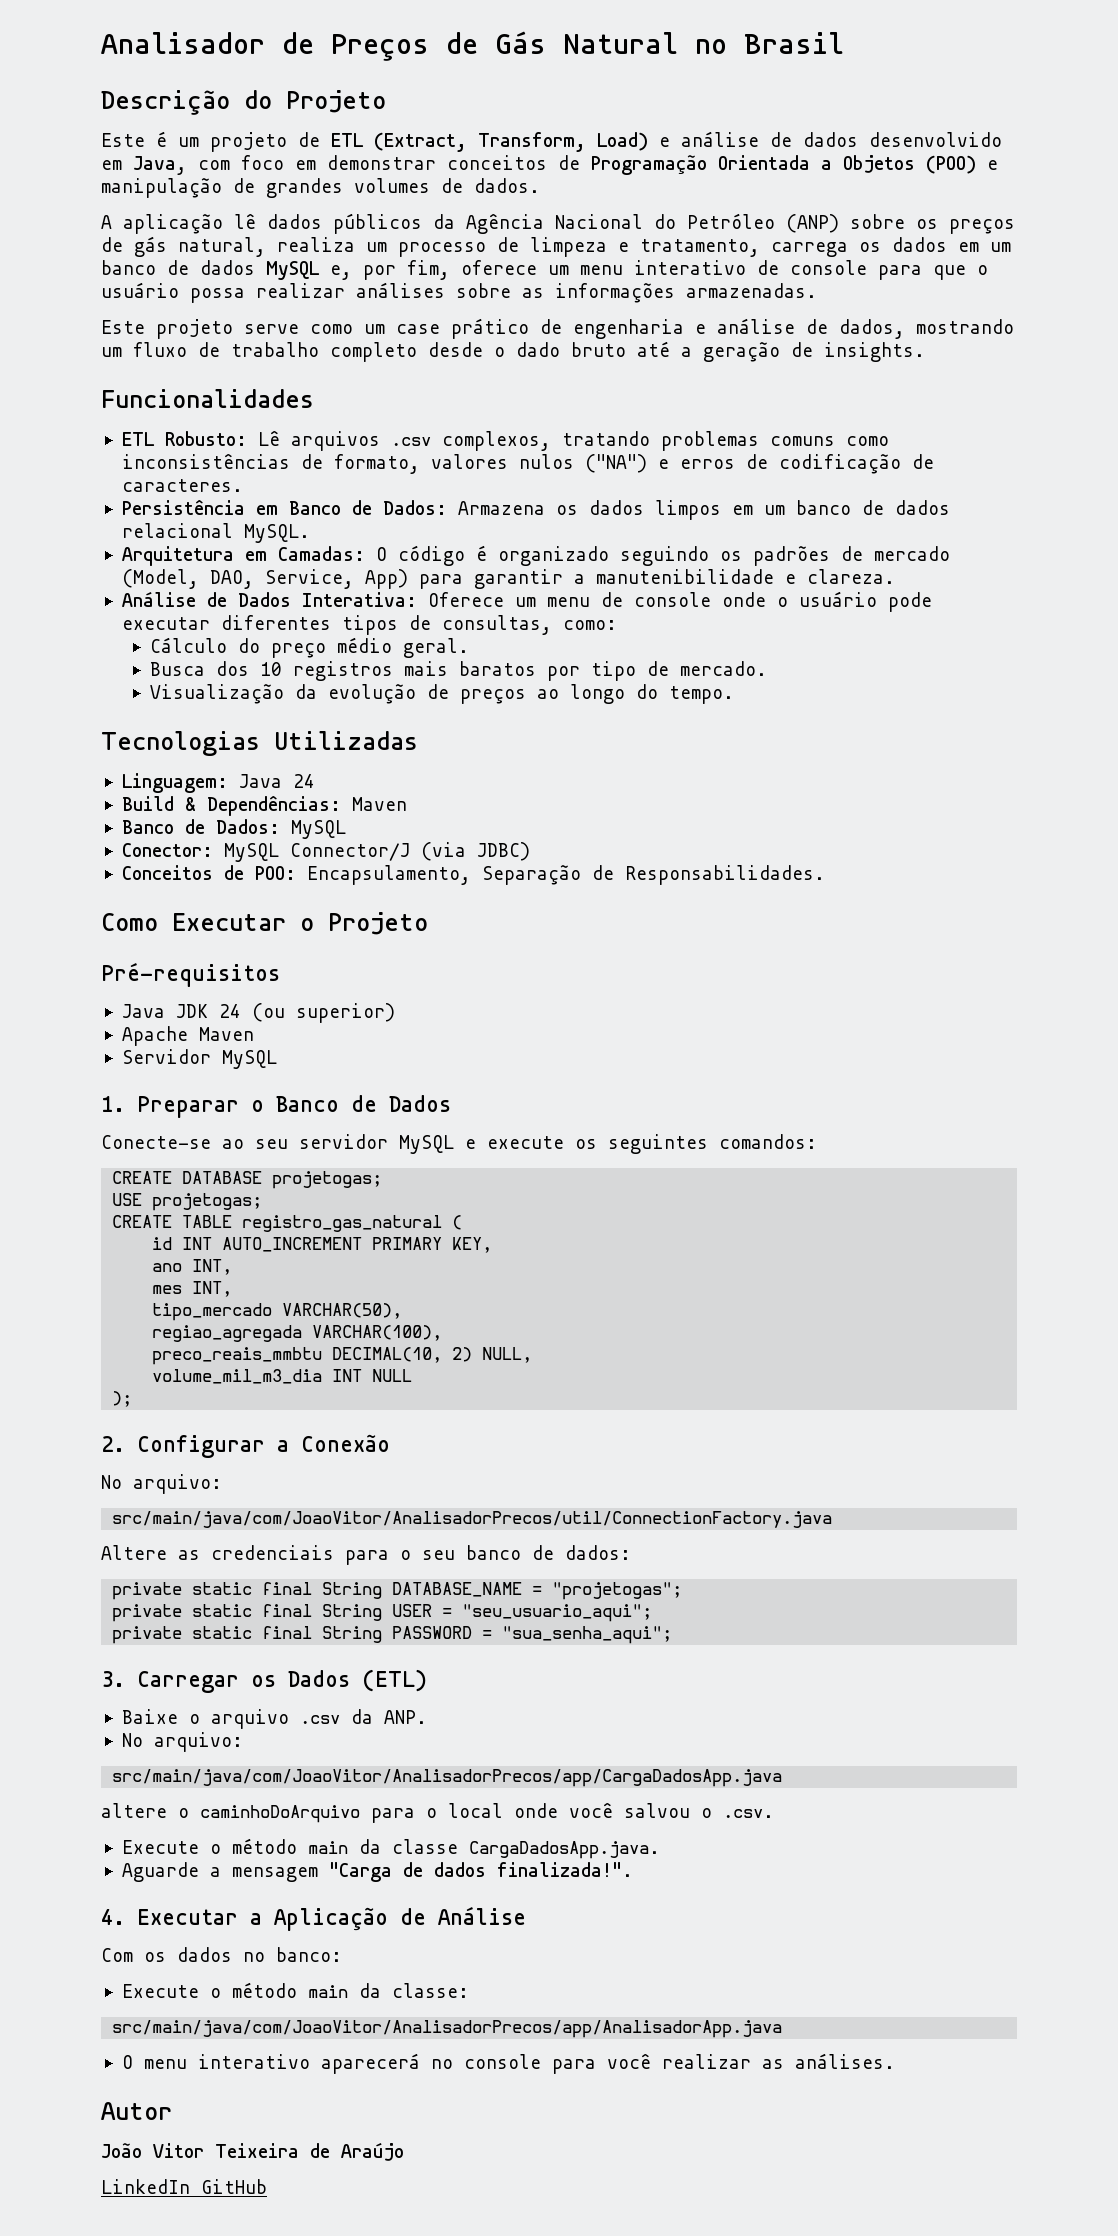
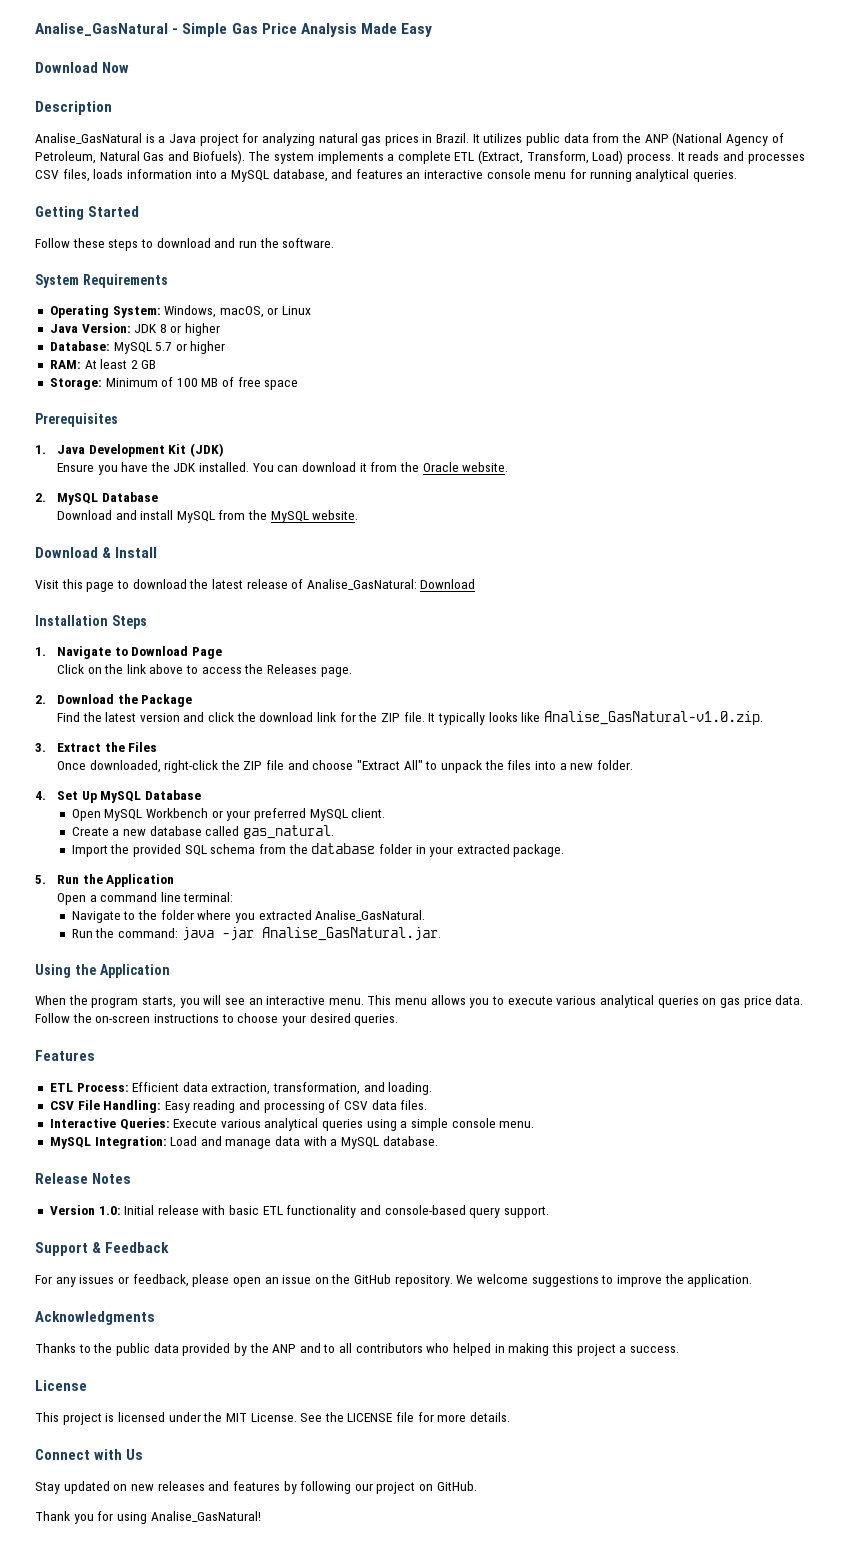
- Analisador de Preços de Gás Natural no Brasil
- Descrição do Projeto
- Este é um projeto de ETL (Extract, Transform, Load) e análise de dados desenvolvido em Java, com foco em demonstrar conceitos de Programação Orientada a Objetos (POO) e manipulação de grandes volumes de dados.
- A aplicação lê dados públicos da Agência Nacional do Petróleo (ANP) sobre os preços de gás natural, realiza um processo de limpeza e tratamento, carrega os dados em um banco de dados MySQL e, por fim, oferece um menu interativo de console para que o usuário possa realizar análises sobre as informações armazenadas.
- Este projeto serve como um case prático de engenharia e análise de dados, mostrando um fluxo de trabalho completo desde o dado bruto até a geração de insights.
- Funcionalidades
- ETL Robusto: Lê arquivos .csv complexos, tratando problemas comuns como inconsistências de formato, valores nulos ("NA") e erros de codificação de caracteres.
- Persistência em Banco de Dados: Armazena os dados limpos em um banco de dados relacional MySQL.
- Arquitetura em Camadas: O código é organizado seguindo os padrões de mercado (Model, DAO, Service, App) para garantir a manutenibilidade e clareza.
- Análise de Dados Interativa: Oferece um menu de console onde o usuário pode executar diferentes tipos de consultas, como:
- Cálculo do preço médio geral.
- Busca dos 10 registros mais baratos por tipo de mercado.
- Visualização da evolução de preços ao longo do tempo.
- Tecnologias Utilizadas
- Linguagem: Java 24
- Build & Dependências: Maven
- Banco de Dados: MySQL
- Conector: MySQL Connector/J (via JDBC)
- Conceitos de POO: Encapsulamento, Separação de Responsabilidades.
- Como Executar o Projeto
- Pré-requisitos
- Java JDK 24 (ou superior)
- Apache Maven
- Servidor MySQL
- 1. Preparar o Banco de Dados
- Conecte-se ao seu servidor MySQL e execute os seguintes comandos:
- CREATE DATABASE projetogas;
- USE projetogas;
- CREATE TABLE registro_gas_natural (
- id INT AUTO_INCREMENT PRIMARY KEY,
- ano INT,
- mes INT,
- tipo_mercado VARCHAR(50),
- regiao_agregada VARCHAR(100),
- preco_reais_mmbtu DECIMAL(10, 2) NULL,
- volume_mil_m3_dia INT NULL
- );
- 2. Configurar a Conexão
- No arquivo:
- src/main/java/com/JoaoVitor/AnalisadorPrecos/util/ConnectionFactory.java
- Altere as credenciais para o seu banco de dados:
- private static final String DATABASE_NAME = "projetogas";
- private static final String USER = "seu_usuario_aqui";
- private static final String PASSWORD = "sua_senha_aqui";
- 3. Carregar os Dados (ETL)
- Baixe o arquivo .csv da ANP.
- No arquivo:
- src/main/java/com/JoaoVitor/AnalisadorPrecos/app/CargaDadosApp.java
- altere o caminhoDoArquivo para o local onde você salvou o .csv.
- Execute o método main da classe CargaDadosApp.java.
- Aguarde a mensagem "Carga de dados finalizada!".
- 4. Executar a Aplicação de Análise
- Com os dados no banco:
- Execute o método main da classe:
- src/main/java/com/JoaoVitor/AnalisadorPrecos/app/AnalisadorApp.java
- O menu interativo aparecerá no console para você realizar as análises.
- Autor
- João Vitor Teixeira de Araújo
- LinkedIn GitHub
+ Analise_GasNatural - Simple Gas Price Analysis Made Easy
+ Download Now
+ Description
+ Analise_GasNatural is a Java project for analyzing natural gas prices in Brazil. It utilizes public data from the ANP (National Agency of Petroleum, Natural Gas and Biofuels). The system implements a complete ETL (Extract, Transform, Load) process. It reads and processes CSV files, loads information into a MySQL database, and features an interactive console menu for running analytical queries.
+ Getting Started
+ Follow these steps to download and run the software.
+ System Requirements
+ Operating System: Windows, macOS, or Linux
+ Java Version: JDK 8 or higher
+ Database: MySQL 5.7 or higher
+ RAM: At least 2 GB
+ Storage: Minimum of 100 MB of free space
+ Prerequisites
+ 1. Java Development Kit (JDK)
+ Ensure you have the JDK installed. You can download it from the Oracle website.
+ 2. MySQL Database
+ Download and install MySQL from the MySQL website.
+ Download & Install
+ Visit this page to download the latest release of Analise_GasNatural: Download
+ Installation Steps
+ 1. Navigate to Download Page
+ Click on the link above to access the Releases page.
+ 2. Download the Package
+ Find the latest version and click the download link for the ZIP file. It typically looks like Analise_GasNatural-v1.0.zip.
+ 3. Extract the Files
+ Once downloaded, right-click the ZIP file and choose "Extract All" to unpack the files into a new folder.
+ 4. Set Up MySQL Database
+ Open MySQL Workbench or your preferred MySQL client.
+ Create a new database called gas_natural.
+ Import the provided SQL schema from the database folder in your extracted package.
+ 5. Run the Application
+ Open a command line terminal:
+ Navigate to the folder where you extracted Analise_GasNatural.
+ Run the command: java -jar Analise_GasNatural.jar.
+ Using the Application
+ When the program starts, you will see an interactive menu. This menu allows you to execute various analytical queries on gas price data. Follow the on-screen instructions to choose your desired queries.
+ Features
+ ETL Process: Efficient data extraction, transformation, and loading.
+ CSV File Handling: Easy reading and processing of CSV data files.
+ Interactive Queries: Execute various analytical queries using a simple console menu.
+ MySQL Integration: Load and manage data with a MySQL database.
+ Release Notes
+ Version 1.0: Initial release with basic ETL functionality and console-based query support.
+ Support & Feedback
+ For any issues or feedback, please open an issue on the GitHub repository. We welcome suggestions to improve the application.
+ Acknowledgments
+ Thanks to the public data provided by the ANP and to all contributors who helped in making this project a success.
+ License
+ This project is licensed under the MIT License. See the LICENSE file for more details.
+ Connect with Us
+ Stay updated on new releases and features by following our project on GitHub.
+ Thank you for using Analise_GasNatural!

